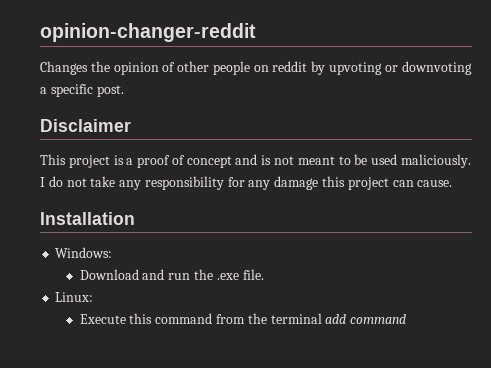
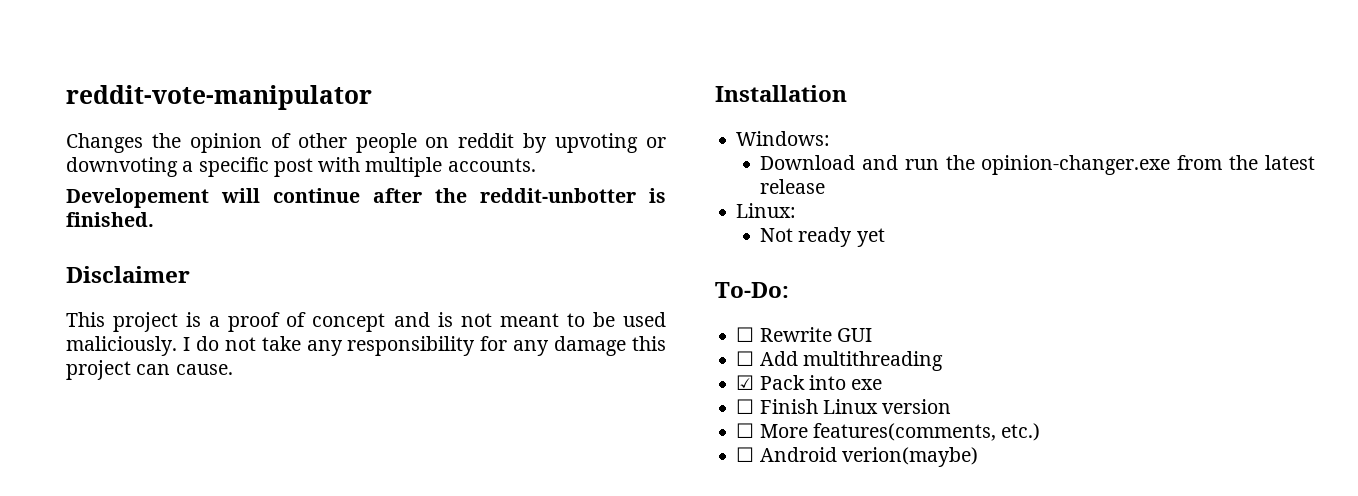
- opinion-changer-reddit
+ reddit-vote-manipulator
- Changes the opinion of other people on reddit by upvoting or downvoting a specific post.
+ Changes the opinion of other people on reddit by upvoting or downvoting a specific post with multiple accounts.
+ Developement will continue after the reddit-unbotter is finished.
- Download and run the .exe file.
+ Download and run the opinion-changer.exe from the latest release
  Linux:
- Execute this command from the terminal add command
+ Not ready yet
+ To-Do:
+ ☐ Rewrite GUI
+ ☐ Add multithreading
+ ☑ Pack into exe
+ ☐ Finish Linux version
+ ☐ More features(comments, etc.)
+ ☐ Android verion(maybe)

